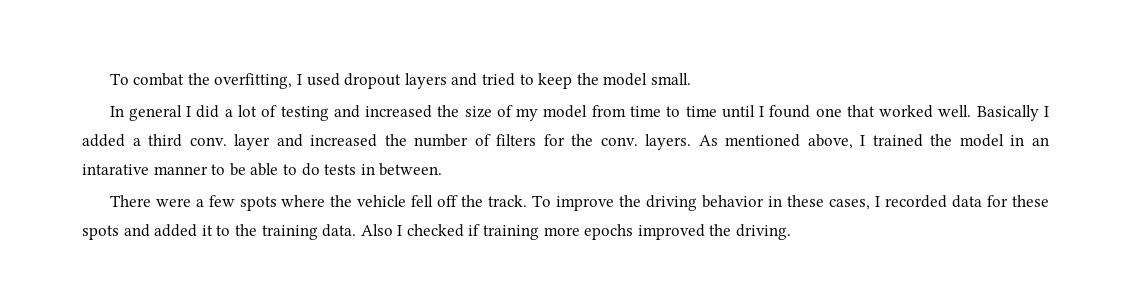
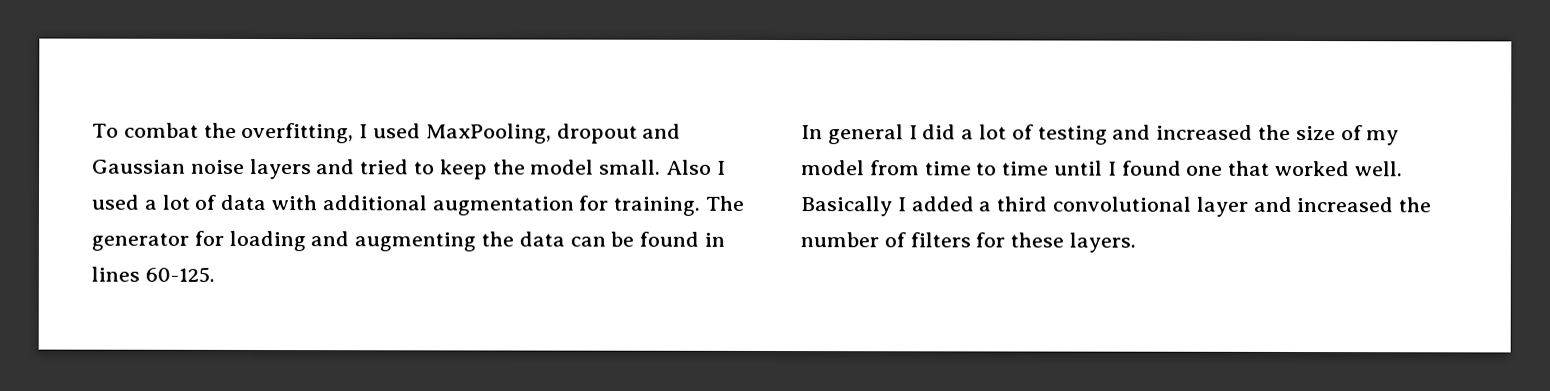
- To combat the overfitting, I used dropout layers and tried to keep the model small.
+ To combat the overfitting, I used MaxPooling, dropout and Gaussian noise layers and tried to keep the model small. Also I used a lot of data with additional augmentation for training. The generator for loading and augmenting the data can be found in lines 60-125.
- Basically I added a third conv. layer and increased the number of filters for the conv. layers. As mentioned above, I trained the model in an intarative manner to be able to do tests in between.
- There were a few spots where the vehicle fell off the track. To improve the driving behavior in these cases, I recorded data for these spots and added it to the training data. Also I checked if training more epochs improved the driving.
+ Basically I added a third convolutional layer and increased the number of filters for these layers.

